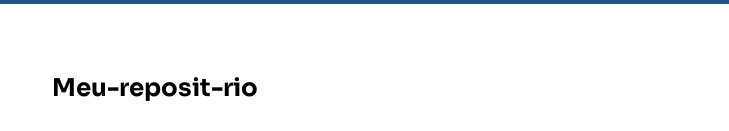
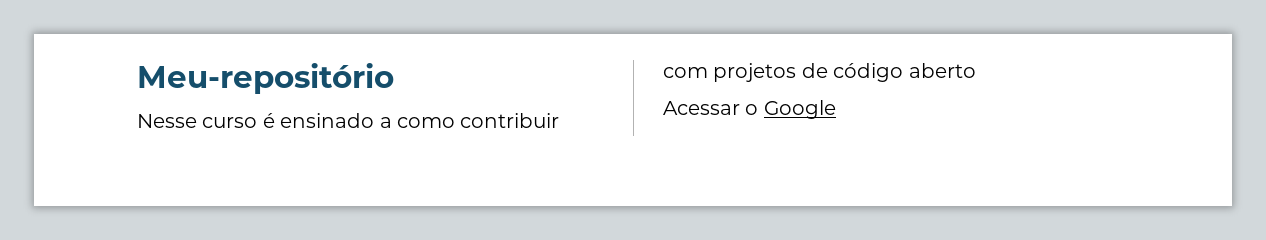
- Meu-reposit-rio
+ Meu-repositório
+ Nesse curso é ensinado a como contribuir com projetos de código aberto
+ Acessar o Google

